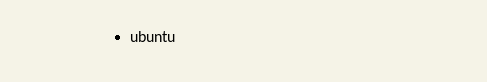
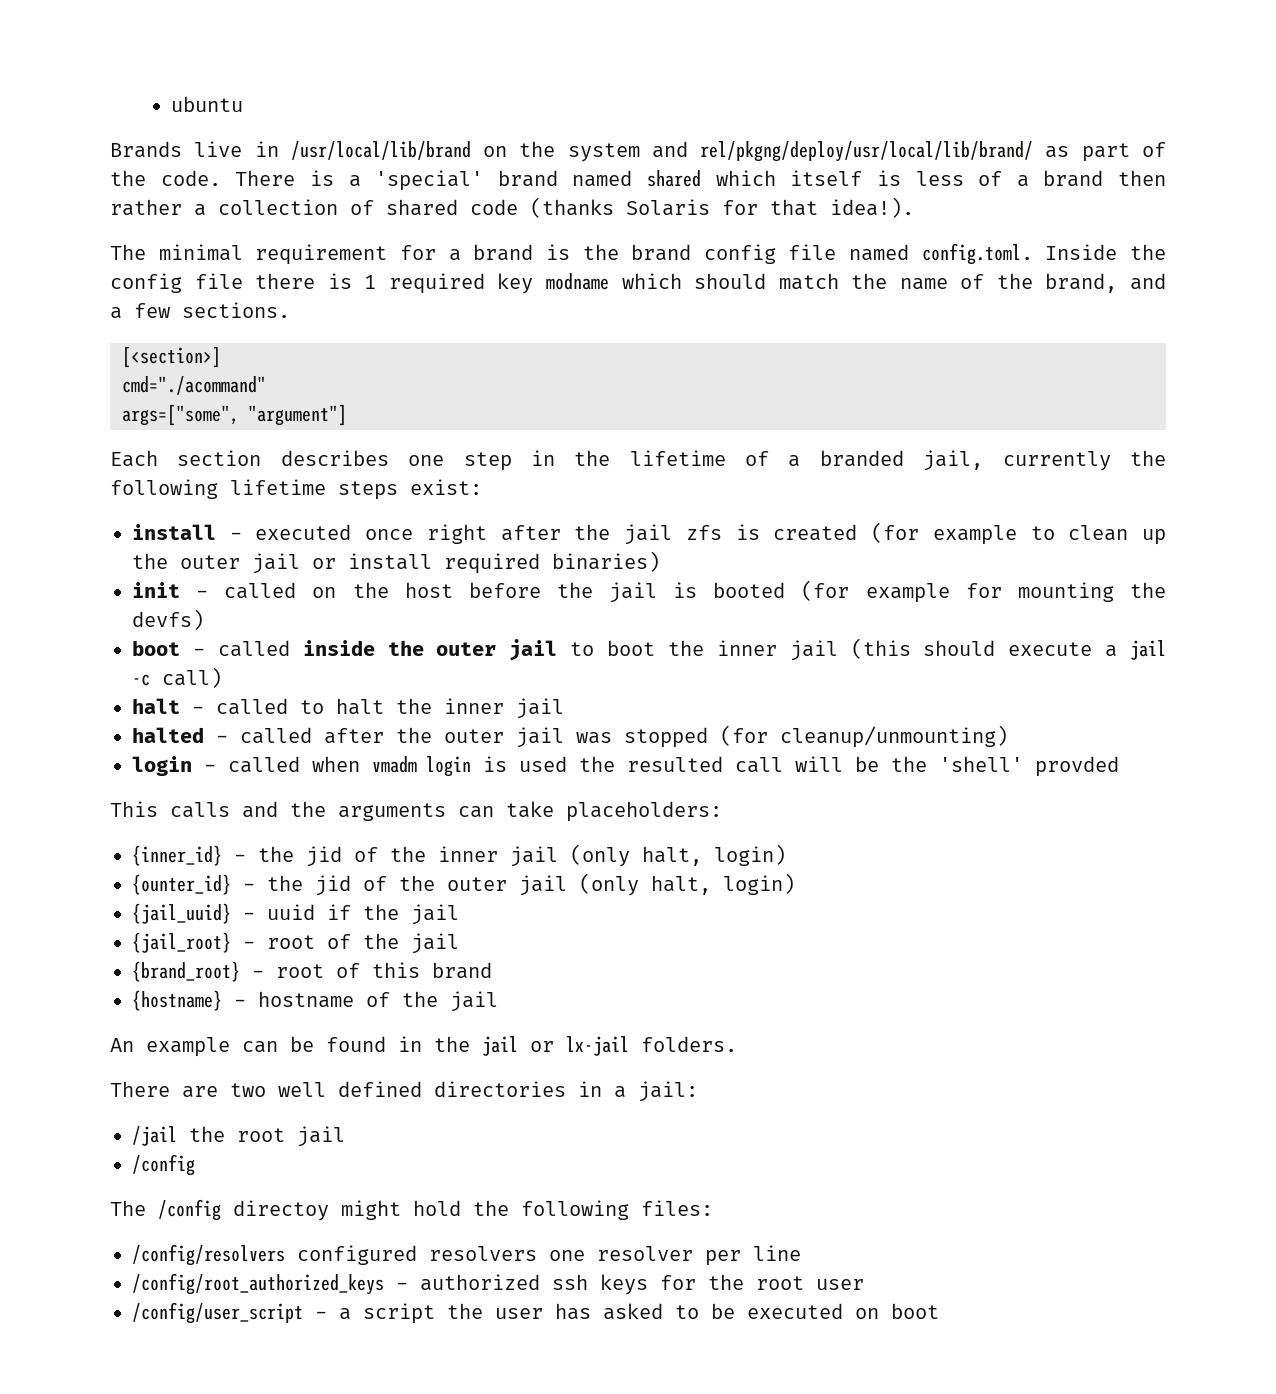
+ Brands live in /usr/local/lib/brand on the system and rel/pkgng/deploy/usr/local/lib/brand/ as part of the code. There is a 'special' brand named shared which itself is less of a brand then rather a collection of shared code (thanks Solaris for that idea!).
+ The minimal requirement for a brand is the brand config file named config.toml. Inside the config file there is 1 required key modname which should match the name of the brand, and a few sections.
+ [<section>]
+ cmd="./acommand"
+ args=["some", "argument"]
+ Each section describes one step in the lifetime of a branded jail, currently the following lifetime steps exist:
+ install - executed once right after the jail zfs is created (for example to clean up the outer jail or install required binaries)
+ init - called on the host before the jail is booted (for example for mounting the devfs)
+ boot - called inside the outer jail to boot the inner jail (this should execute a jail -c call)
+ halt - called to halt the inner jail
+ halted - called after the outer jail was stopped (for cleanup/unmounting)
+ login - called when vmadm login is used the resulted call will be the 'shell' provded
+ This calls and the arguments can take placeholders:
+ {inner_id} - the jid of the inner jail (only halt, login)
+ {ounter_id} - the jid of the outer jail (only halt, login)
+ {jail_uuid} - uuid if the jail
+ {jail_root} - root of the jail
+ {brand_root} - root of this brand
+ {hostname} - hostname of the jail
+ An example can be found in the jail or lx-jail folders.
+ There are two well defined directories in a jail:
+ /jail the root jail
+ /config
+ The /config directoy might hold the following files:
+ /config/resolvers configured resolvers one resolver per line
+ /config/root_authorized_keys - authorized ssh keys for the root user
+ /config/user_script - a script the user has asked to be executed on boot

